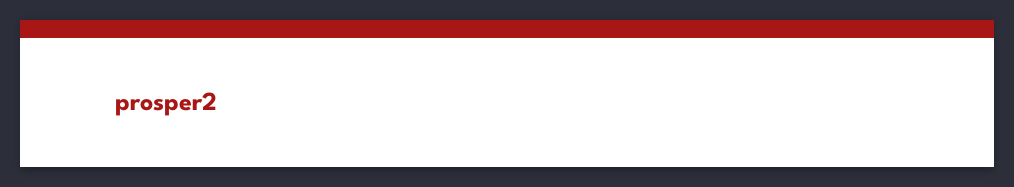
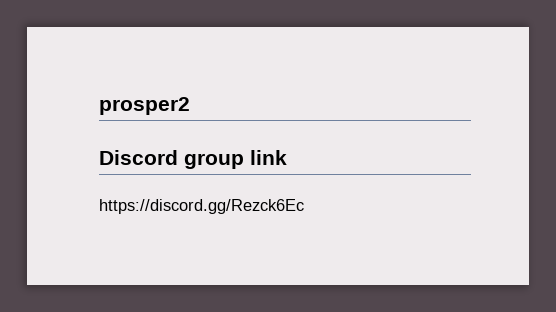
+ Discord group link
+ https://discord.gg/Rezck6Ec

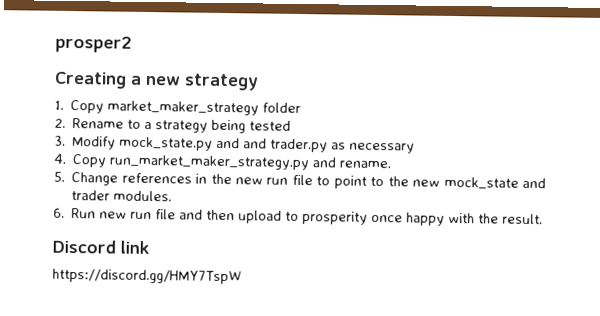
+ Creating a new strategy
+ 1. Copy market_maker_strategy folder
+ 2. Rename to a strategy being tested
+ 3. Modify mock_state.py and and trader.py as necessary
+ 4. Copy run_market_maker_strategy.py and rename.
+ 5. Change references in the new run file to point to the new mock_state and trader modules.
+ 6. Run new run file and then upload to prosperity once happy with the result.
- Discord group link
+ Discord link
- https://discord.gg/Rezck6Ec
+ https://discord.gg/HMY7TspW

